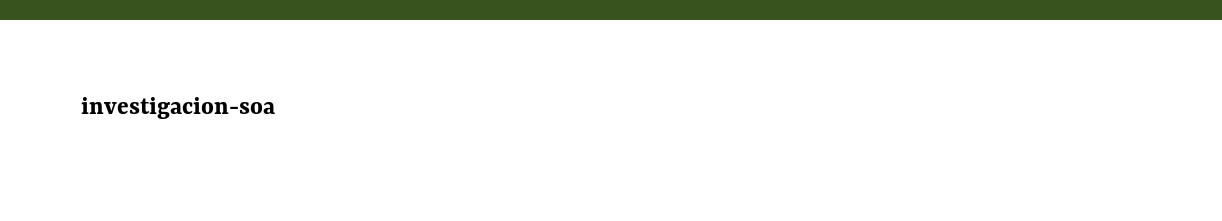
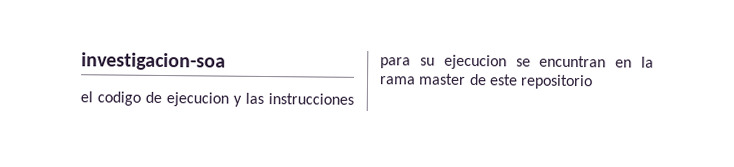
+ el codigo de ejecucion y las instrucciones para su ejecucion se encuntran en la rama master de este repositorio

